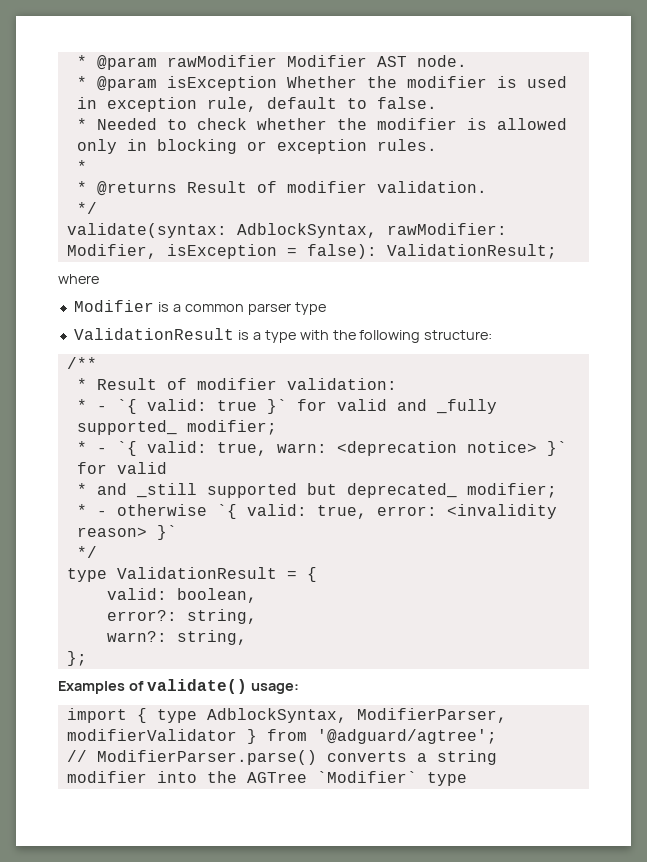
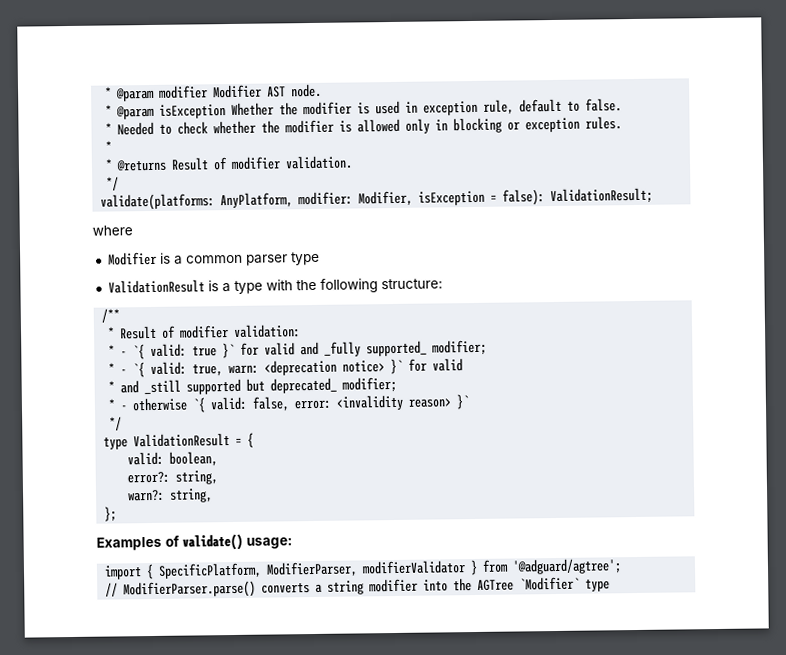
- * @param rawModifier Modifier AST node.
+ * @param modifier Modifier AST node.
- validate(syntax: AdblockSyntax, rawModifier: Modifier, isException = false): ValidationResult;
+ validate(platforms: AnyPlatform, modifier: Modifier, isException = false): ValidationResult;
- * - otherwise `{ valid: true, error: <invalidity reason> }`
+ * - otherwise `{ valid: false, error: <invalidity reason> }`
- import { type AdblockSyntax, ModifierParser, modifierValidator } from '@adguard/agtree';
+ import { SpecificPlatform, ModifierParser, modifierValidator } from '@adguard/agtree';

